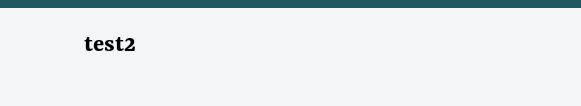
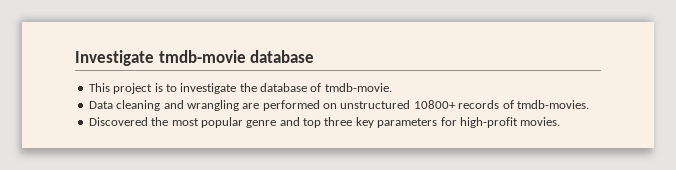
- test2
+ Investigate tmdb-movie database
+ This project is to investigate the database of tmdb-movie.
+ Data cleaning and wrangling are performed on unstructured 10800+ records of tmdb-movies.
+ Discovered the most popular genre and top three key parameters for high-profit movies.

